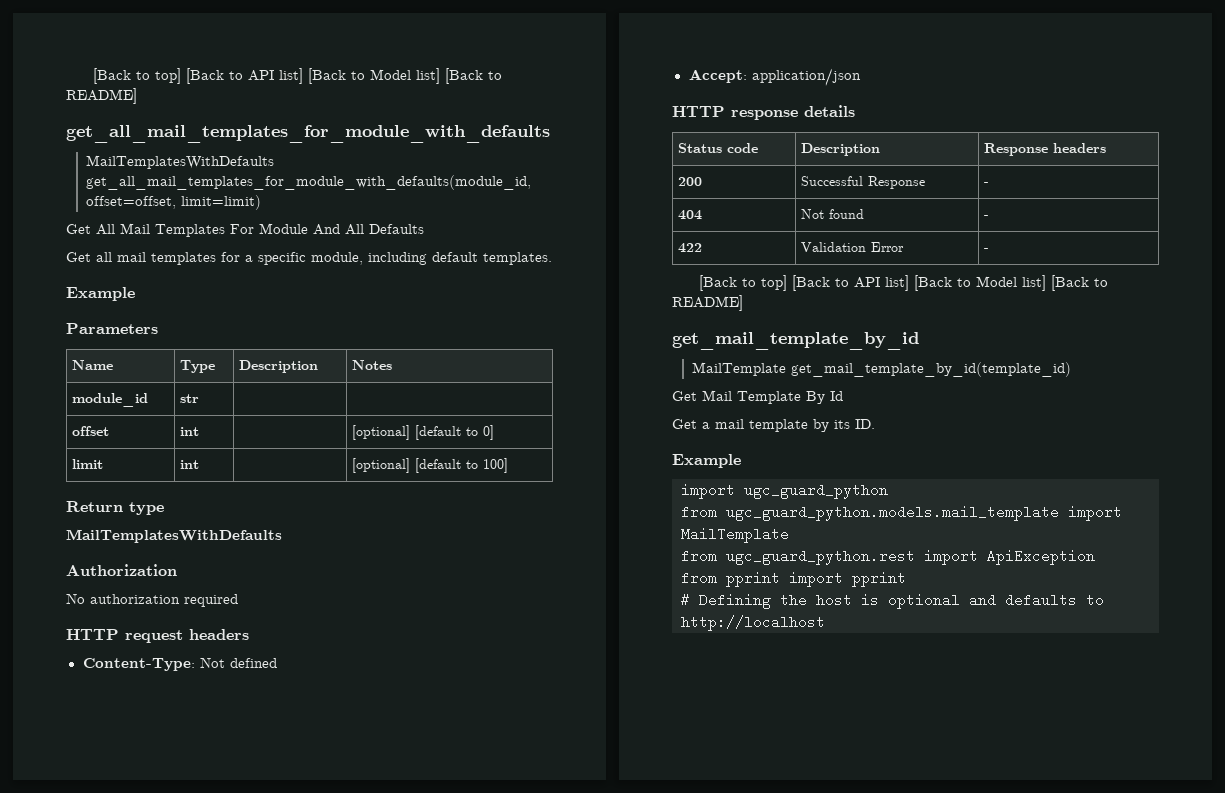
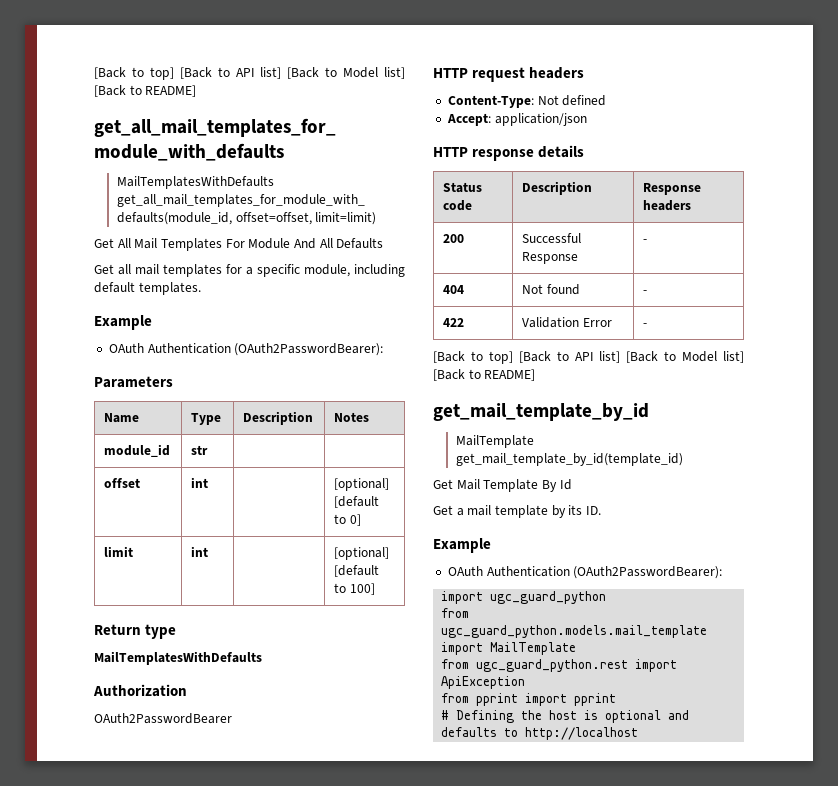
  Get all mail templates for a specific module, including default templates.
  Example
+ OAuth Authentication (OAuth2PasswordBearer):
- No authorization required
+ OAuth2PasswordBearer
  Get a mail template by its ID.
  Example
+ OAuth Authentication (OAuth2PasswordBearer):

